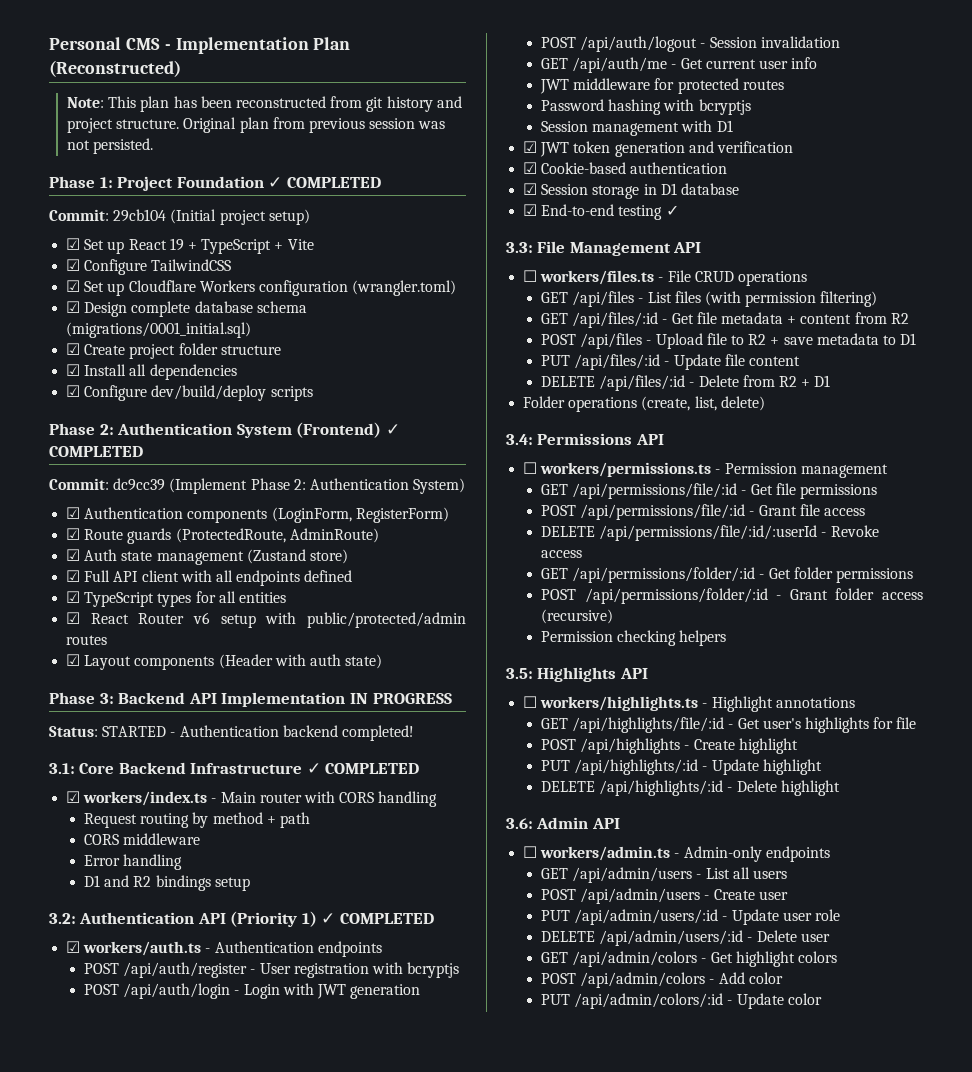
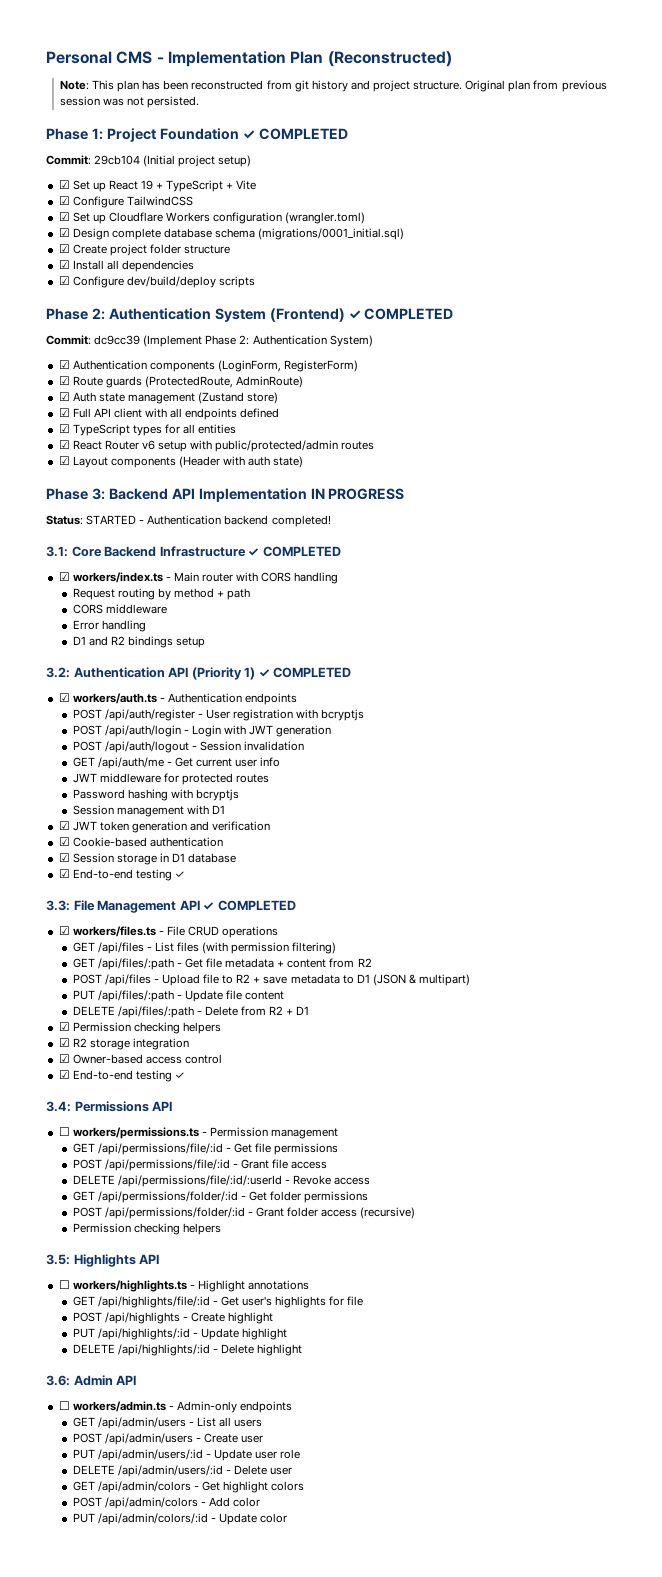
- 3.3: File Management API
- ☐ workers/files.ts - File CRUD operations
+ 3.3: File Management API ✓ COMPLETED
+ ☑ workers/files.ts - File CRUD operations
- GET /api/files/:id - Get file metadata + content from R2
+ GET /api/files/:path - Get file metadata + content from R2
- POST /api/files - Upload file to R2 + save metadata to D1
- PUT /api/files/:id - Update file content
+ POST /api/files - Upload file to R2 + save metadata to D1 (JSON & multipart)
+ PUT /api/files/:path - Update file content
- DELETE /api/files/:id - Delete from R2 + D1
+ DELETE /api/files/:path - Delete from R2 + D1
- Folder operations (create, list, delete)
+ ☑ Permission checking helpers
+ ☑ R2 storage integration
+ ☑ Owner-based access control
+ ☑ End-to-end testing ✓

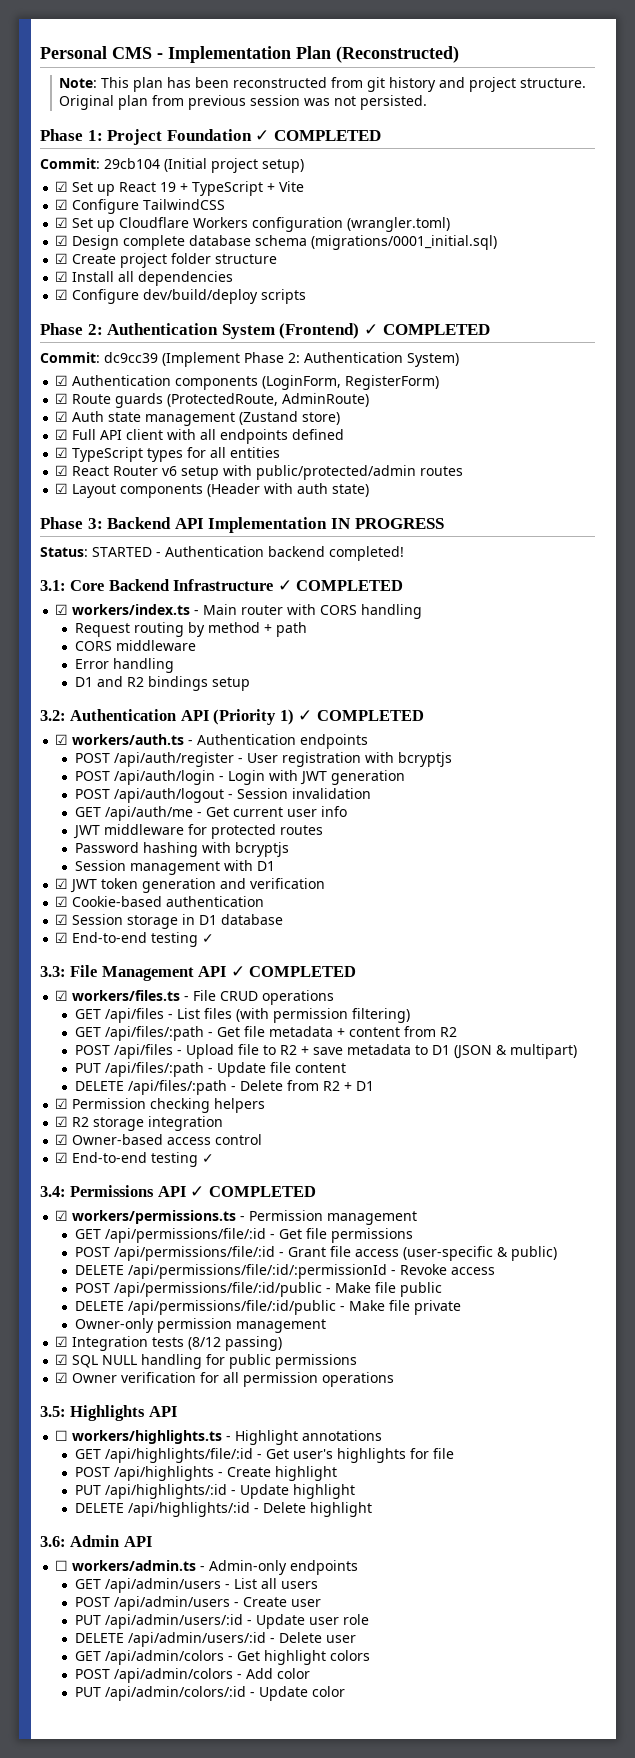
- 3.4: Permissions API
- ☐ workers/permissions.ts - Permission management
+ 3.4: Permissions API ✓ COMPLETED
+ ☑ workers/permissions.ts - Permission management
- POST /api/permissions/file/:id - Grant file access
- DELETE /api/permissions/file/:id/:userId - Revoke access
+ POST /api/permissions/file/:id - Grant file access (user-specific & public)
+ DELETE /api/permissions/file/:id/:permissionId - Revoke access
- GET /api/permissions/folder/:id - Get folder permissions
- POST /api/permissions/folder/:id - Grant folder access (recursive)
- Permission checking helpers
+ POST /api/permissions/file/:id/public - Make file public
+ DELETE /api/permissions/file/:id/public - Make file private
+ Owner-only permission management
+ ☑ Integration tests (8/12 passing)
+ ☑ SQL NULL handling for public permissions
+ ☑ Owner verification for all permission operations

